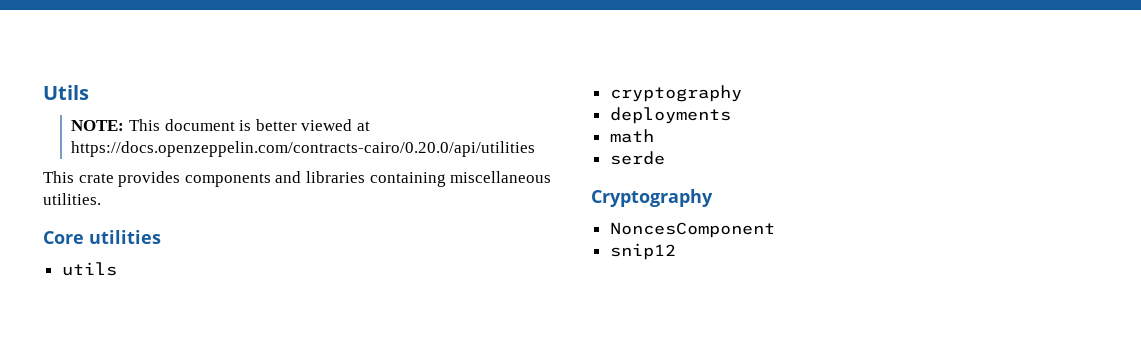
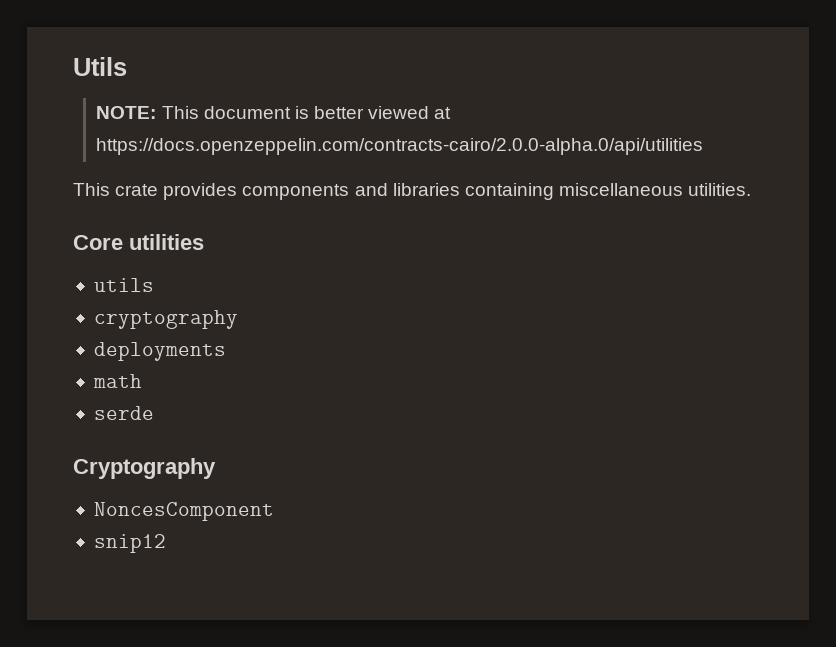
- NOTE: This document is better viewed at https://docs.openzeppelin.com/contracts-cairo/0.20.0/api/utilities
+ NOTE: This document is better viewed at https://docs.openzeppelin.com/contracts-cairo/2.0.0-alpha.0/api/utilities

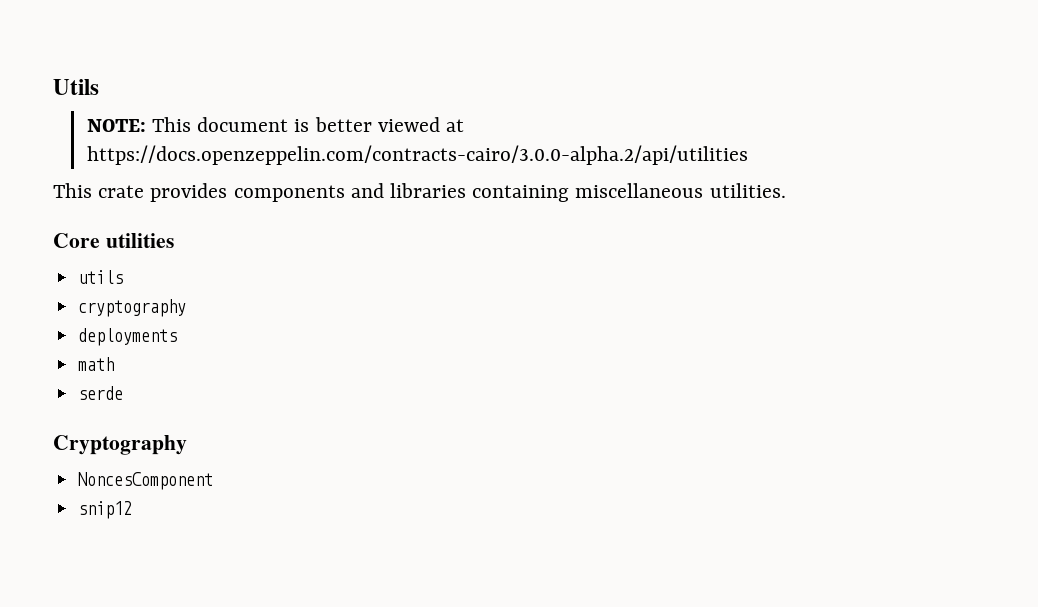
- NOTE: This document is better viewed at https://docs.openzeppelin.com/contracts-cairo/2.0.0-alpha.0/api/utilities
+ NOTE: This document is better viewed at https://docs.openzeppelin.com/contracts-cairo/3.0.0-alpha.2/api/utilities

